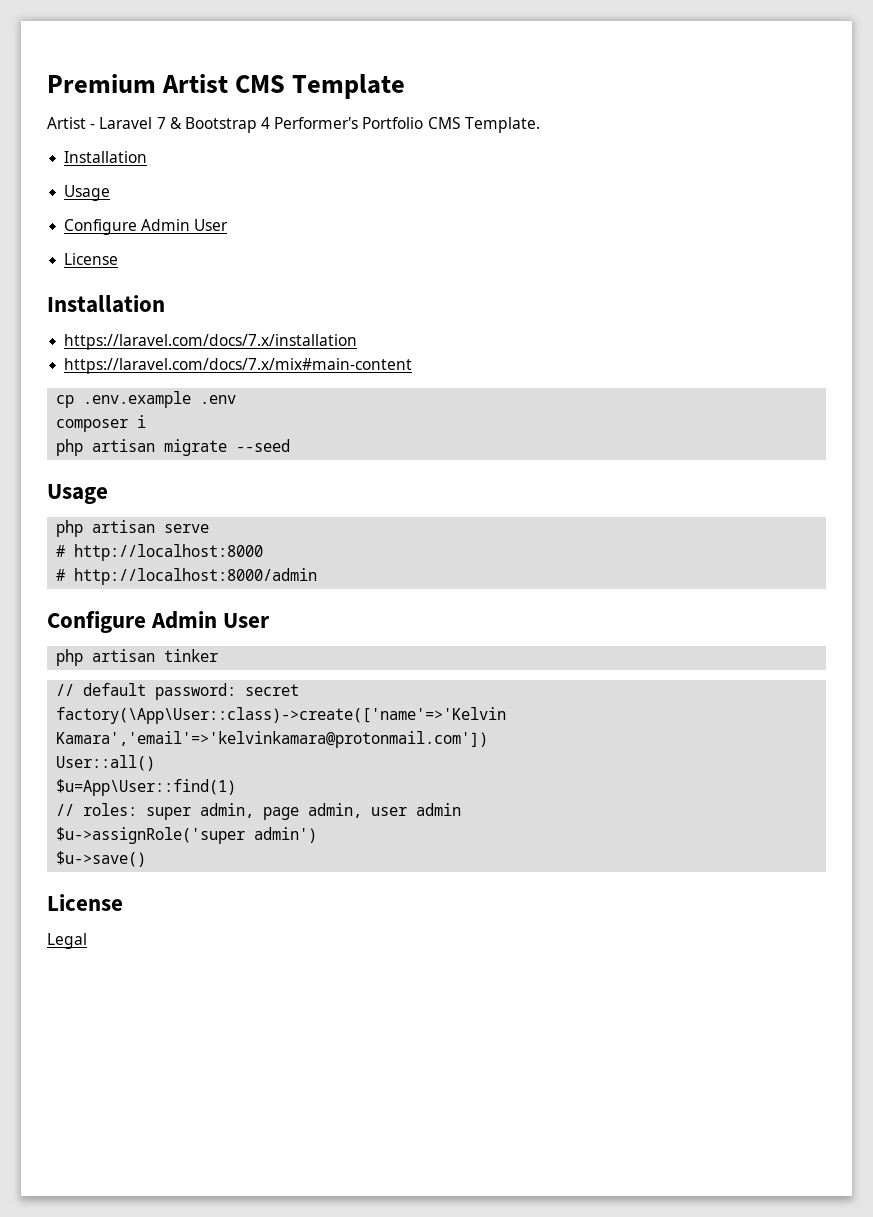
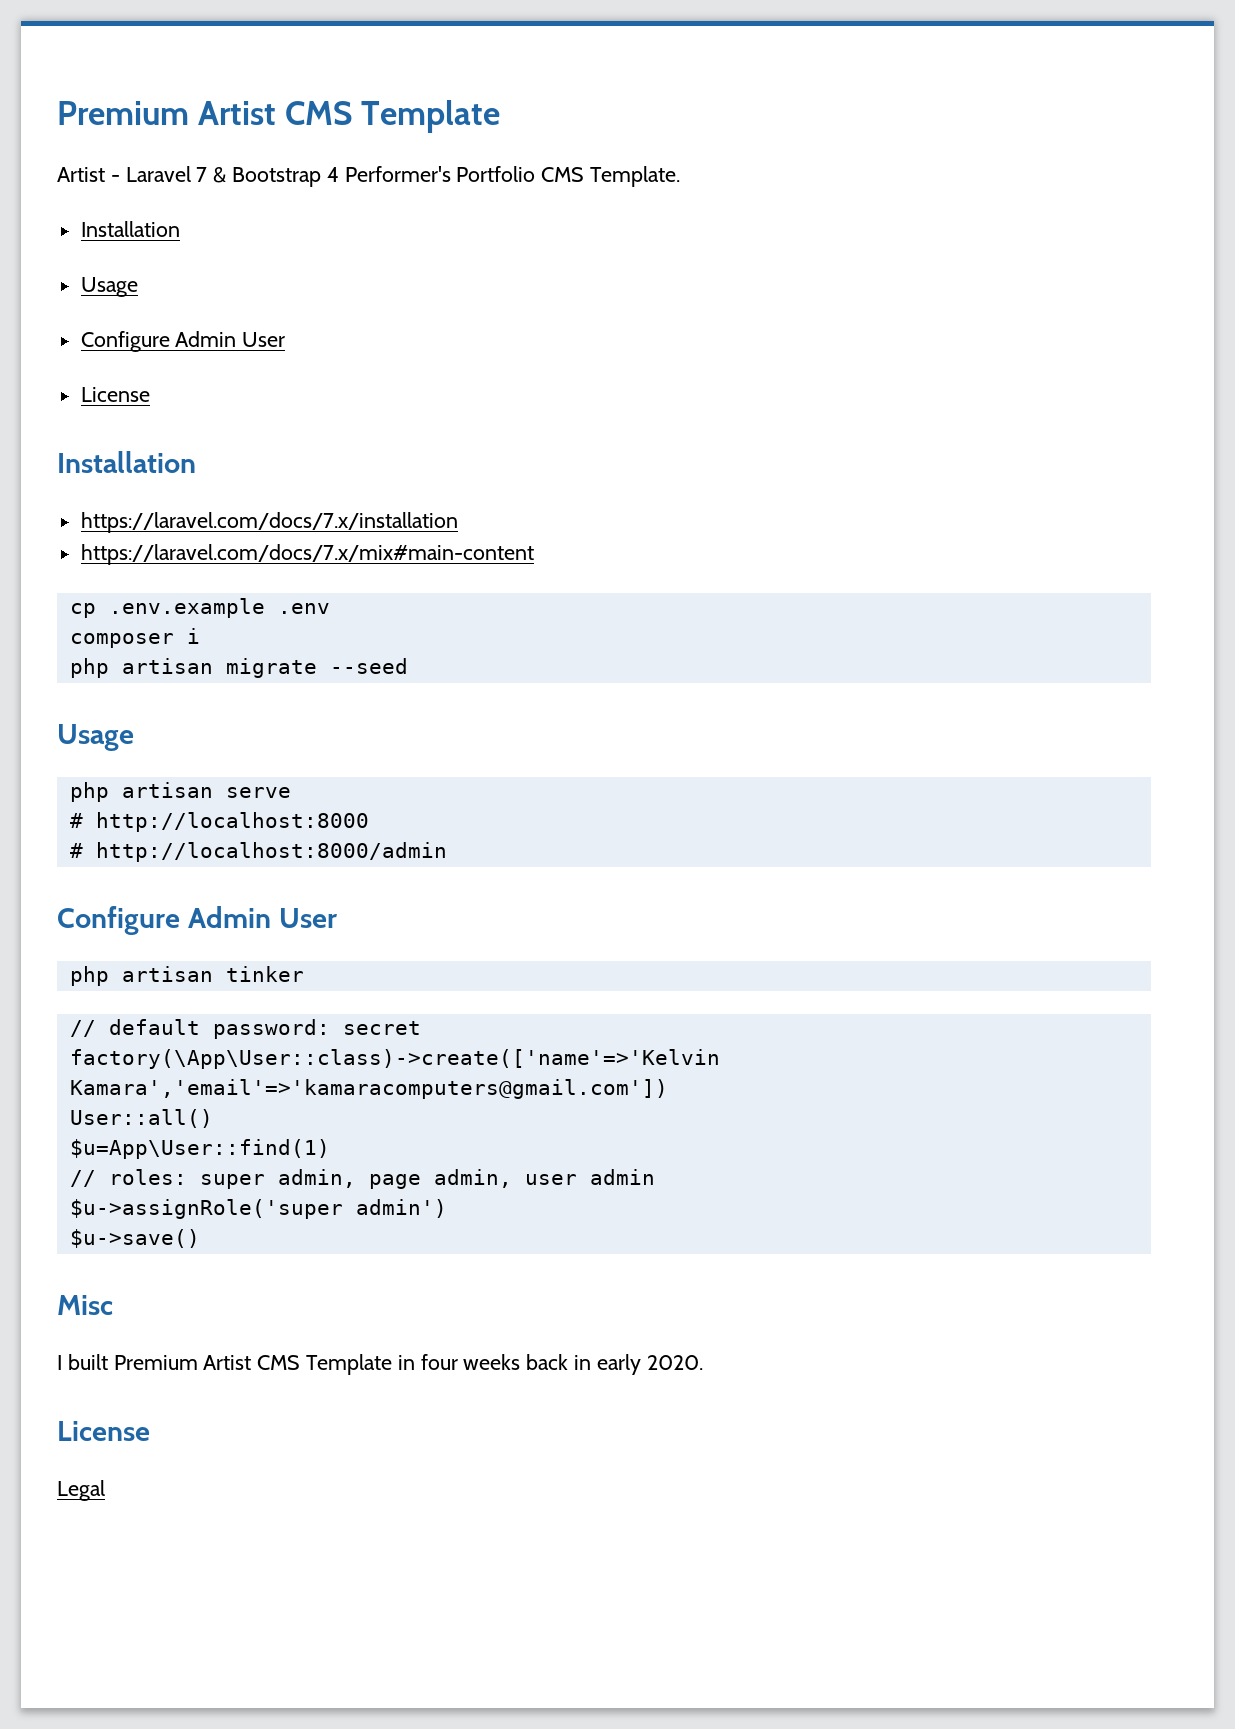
- factory(\App\User::class)->create(['name'=>'Kelvin Kamara','email'=>'kelvinkamara@protonmail.com'])
+ factory(\App\User::class)->create(['name'=>'Kelvin Kamara','email'=>'kamaracomputers@gmail.com'])
+ Misc
+ I built Premium Artist CMS Template in four weeks back in early 2020.

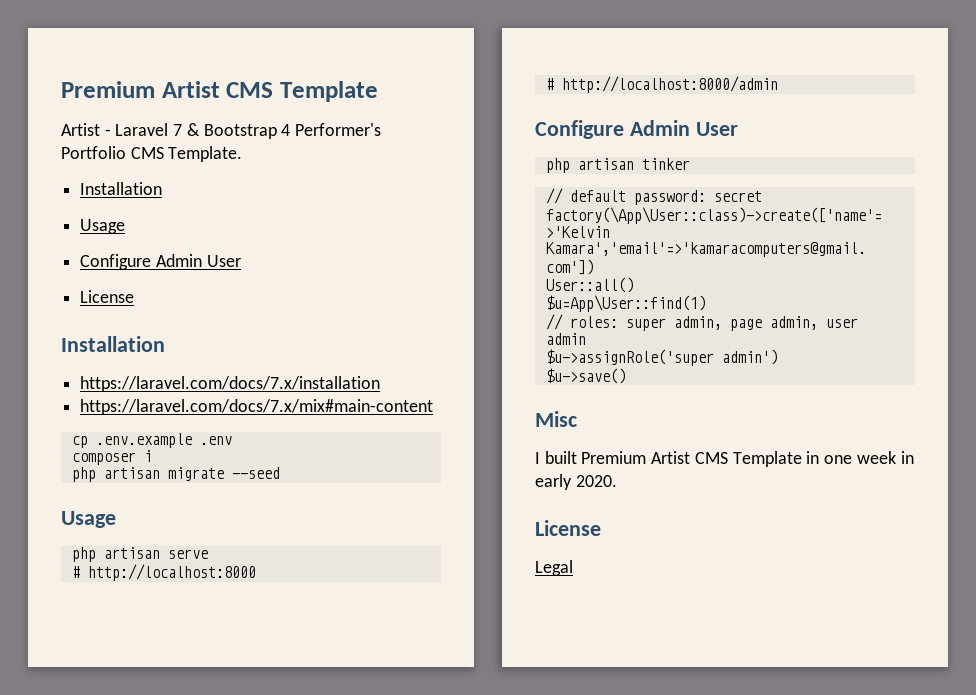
- I built Premium Artist CMS Template in four weeks back in early 2020.
+ I built Premium Artist CMS Template in one week in early 2020.

